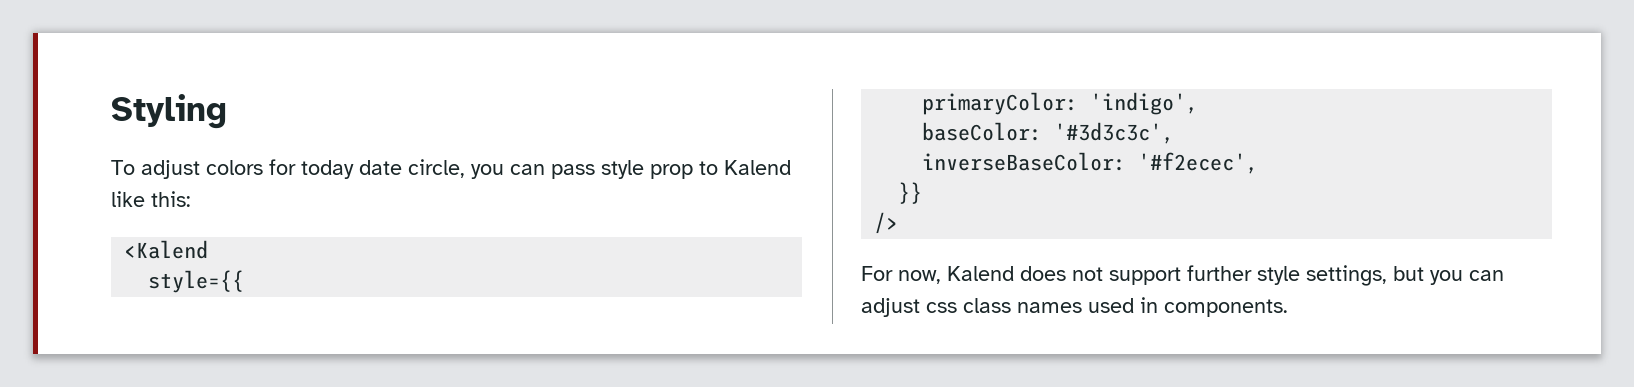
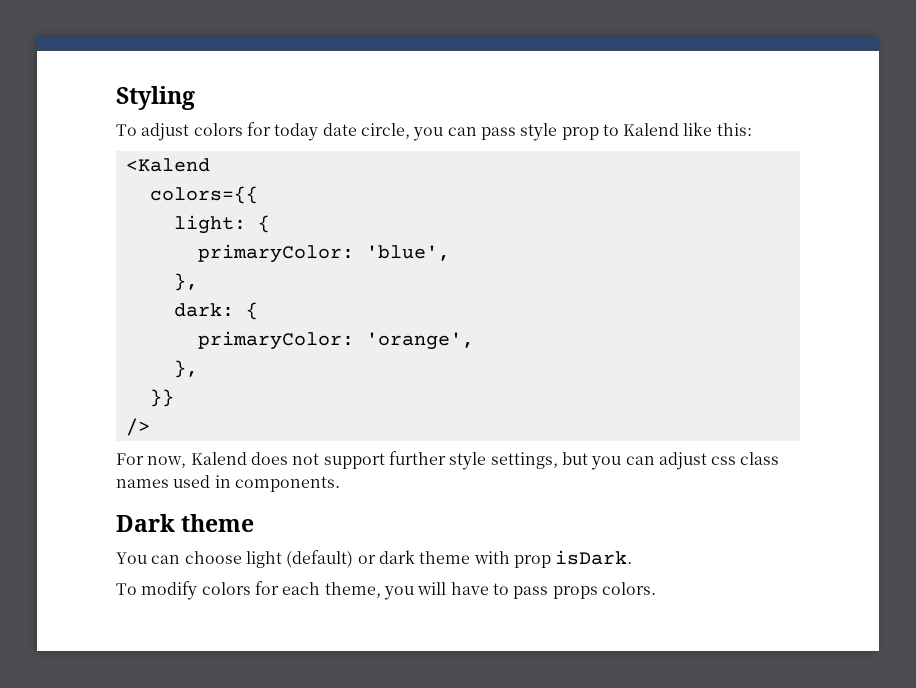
- style={{
- primaryColor: 'indigo',
- baseColor: '#3d3c3c',
- inverseBaseColor: '#f2ecec',
+ colors={{
+ light: {
+ primaryColor: 'blue',
+ },
+ dark: {
+ primaryColor: 'orange',
+ },
+ Dark theme
+ You can choose light (default) or dark theme with prop isDark.
+ To modify colors for each theme, you will have to pass props colors.

